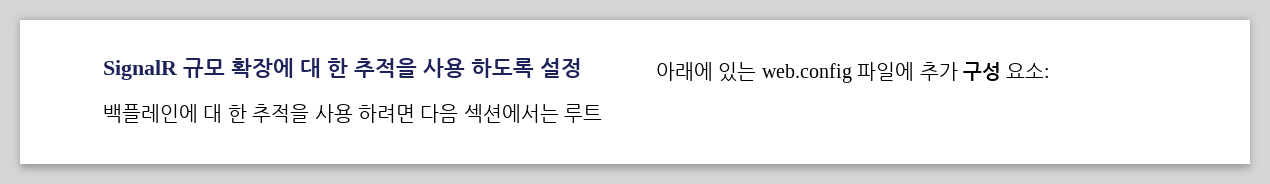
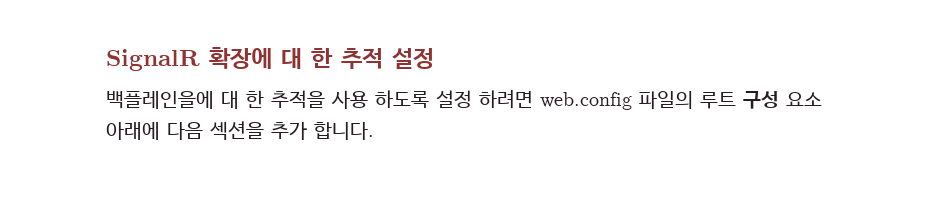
- SignalR 규모 확장에 대 한 추적을 사용 하도록 설정
- 백플레인에 대 한 추적을 사용 하려면 다음 섹션에서는 루트 아래에 있는 web.config 파일에 추가 구성 요소:
+ SignalR 확장에 대 한 추적 설정
+ 백플레인을에 대 한 추적을 사용 하도록 설정 하려면 web.config 파일의 루트 구성 요소 아래에 다음 섹션을 추가 합니다.

